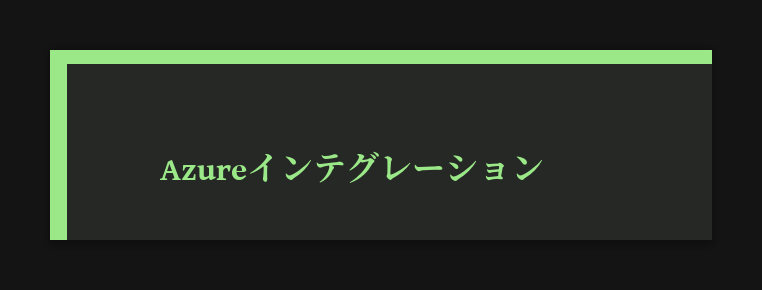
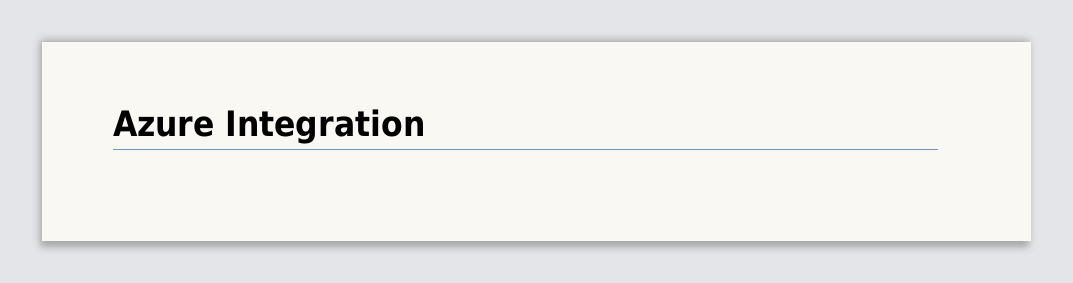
- Azureインテグレーション
+ Azure Integration

